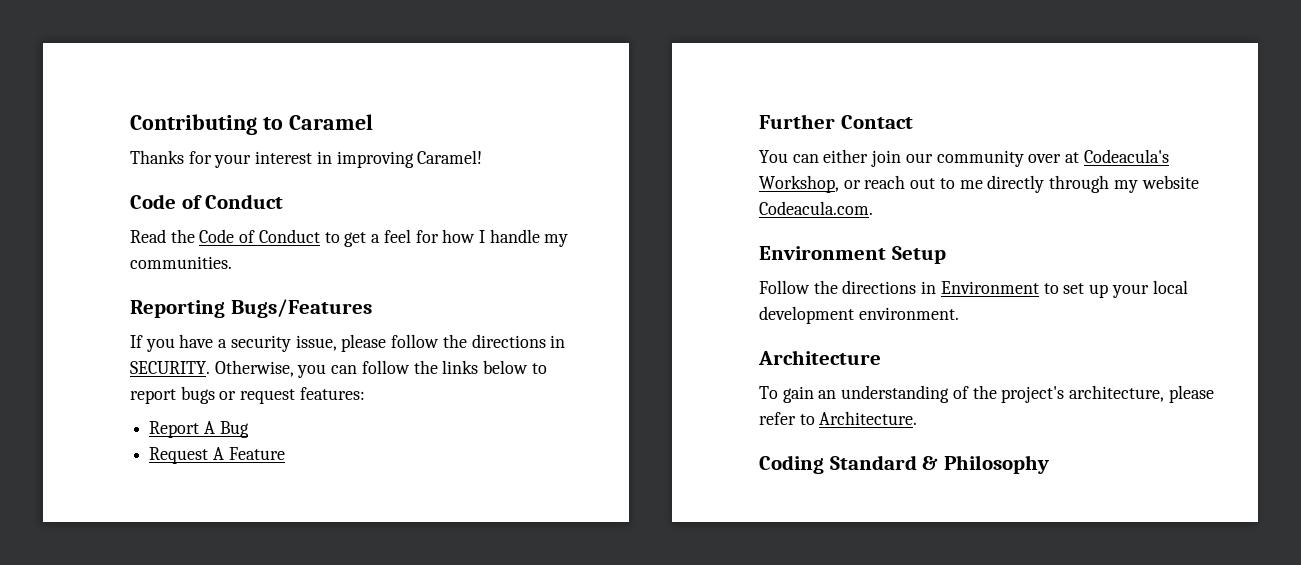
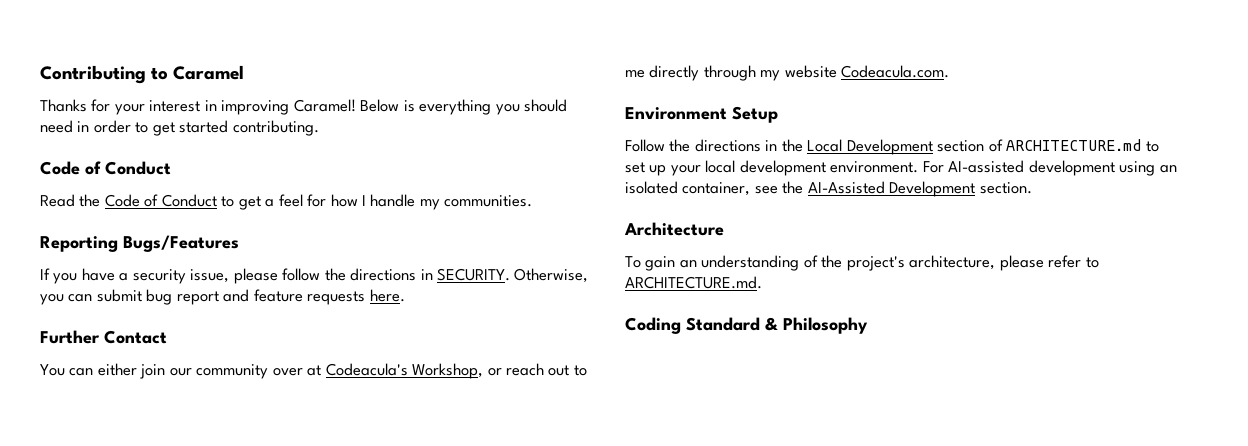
+ Below is everything you should need in order to get started contributing.
- Otherwise, you can follow the links below to report bugs or request features:
- Report A Bug
- Request A Feature
+ Otherwise, you can submit bug report and feature requests here.
- Follow the directions in Environment to set up your local development environment.
+ Follow the directions in the Local Development section of ARCHITECTURE.md to set up your local development environment. For AI-assisted development using an isolated container, see the AI-Assisted Development section.
- To gain an understanding of the project's architecture, please refer to Architecture.
+ To gain an understanding of the project's architecture, please refer to ARCHITECTURE.md.

